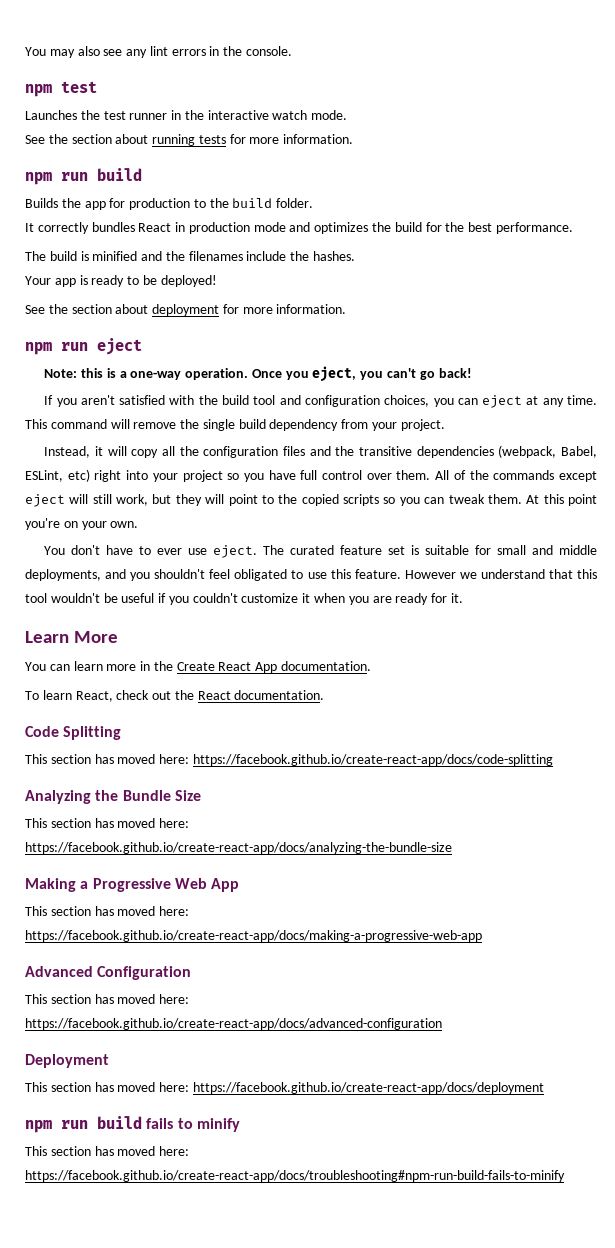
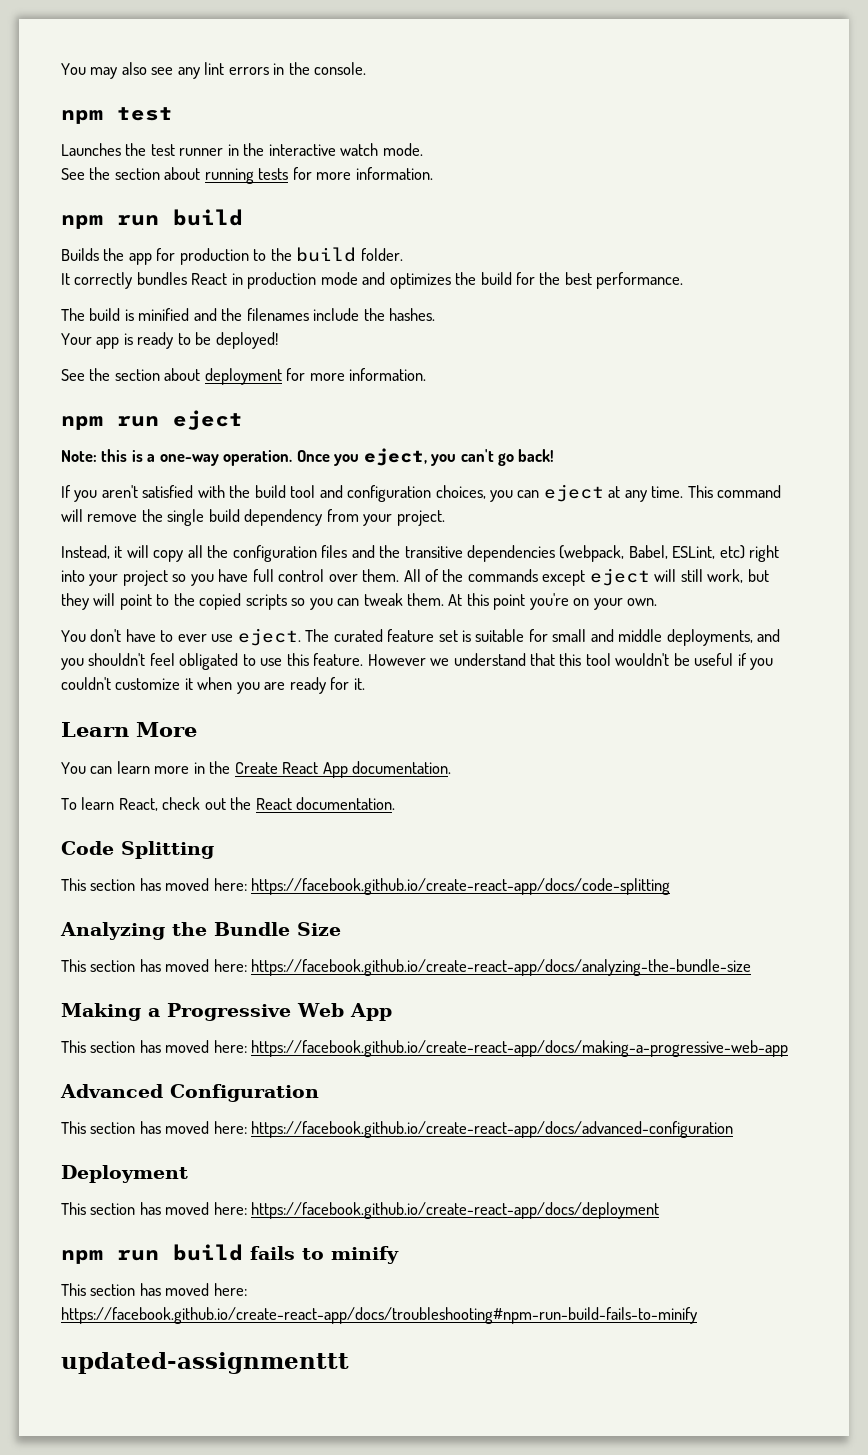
+ updated-assignmenttt

